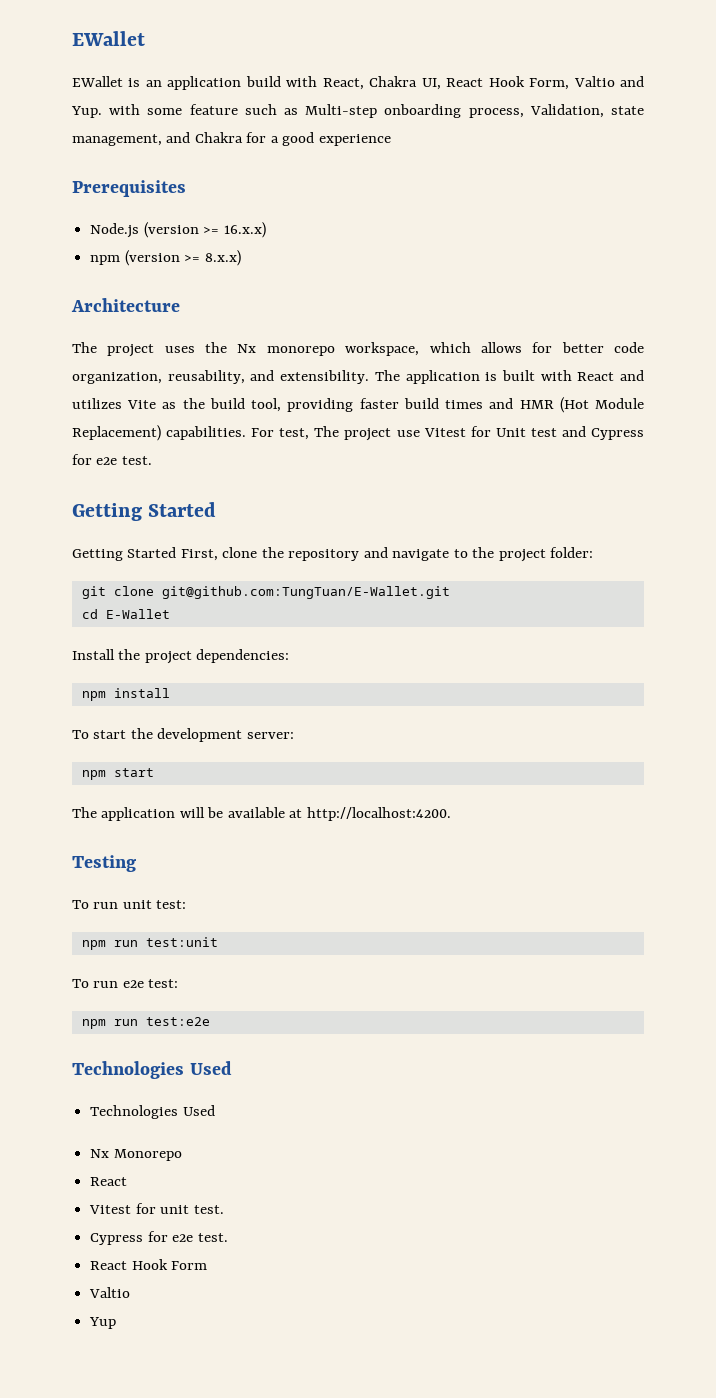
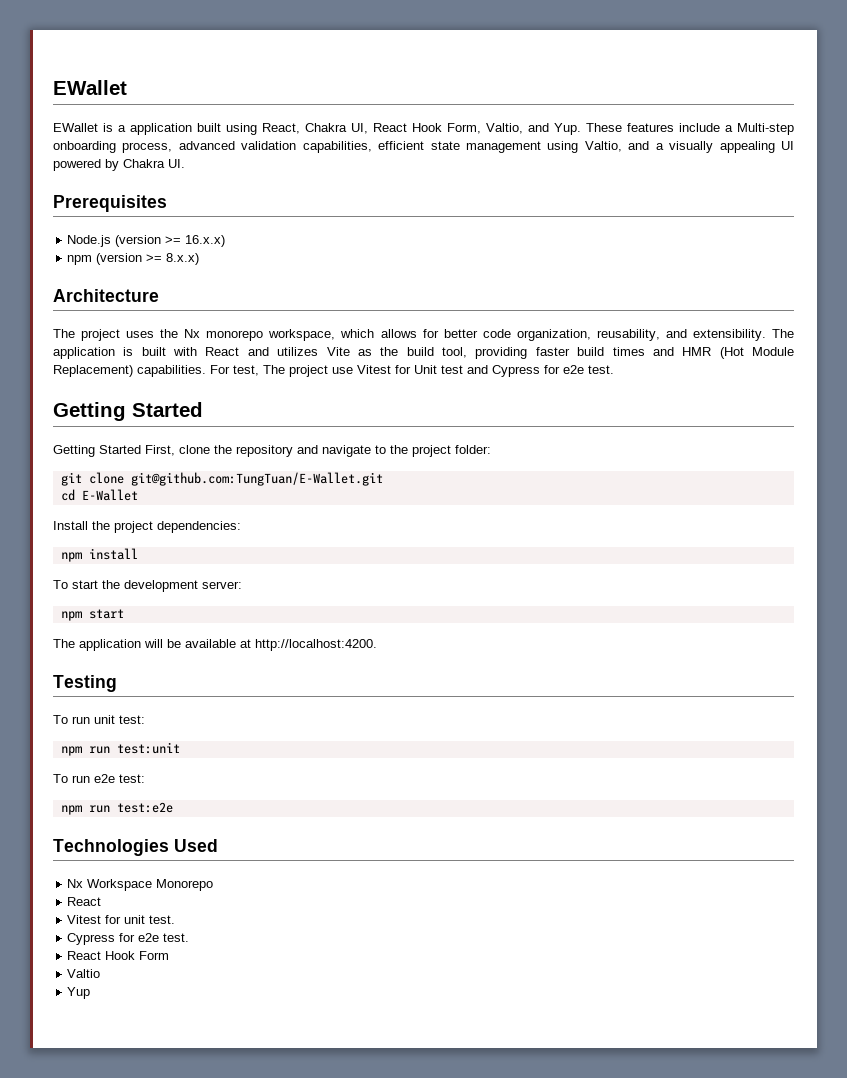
- EWallet is an application build with React, Chakra UI, React Hook Form, Valtio and Yup. with some feature such as Multi-step onboarding process, Validation, state management, and Chakra for a good experience
+ EWallet is a application built using React, Chakra UI, React Hook Form, Valtio, and Yup. These features include a Multi-step onboarding process, advanced validation capabilities, efficient state management using Valtio, and a visually appealing UI powered by Chakra UI.
  npm run test:e2e
  Technologies Used
- Technologies Used
- Nx Monorepo
+ Nx Workspace Monorepo

